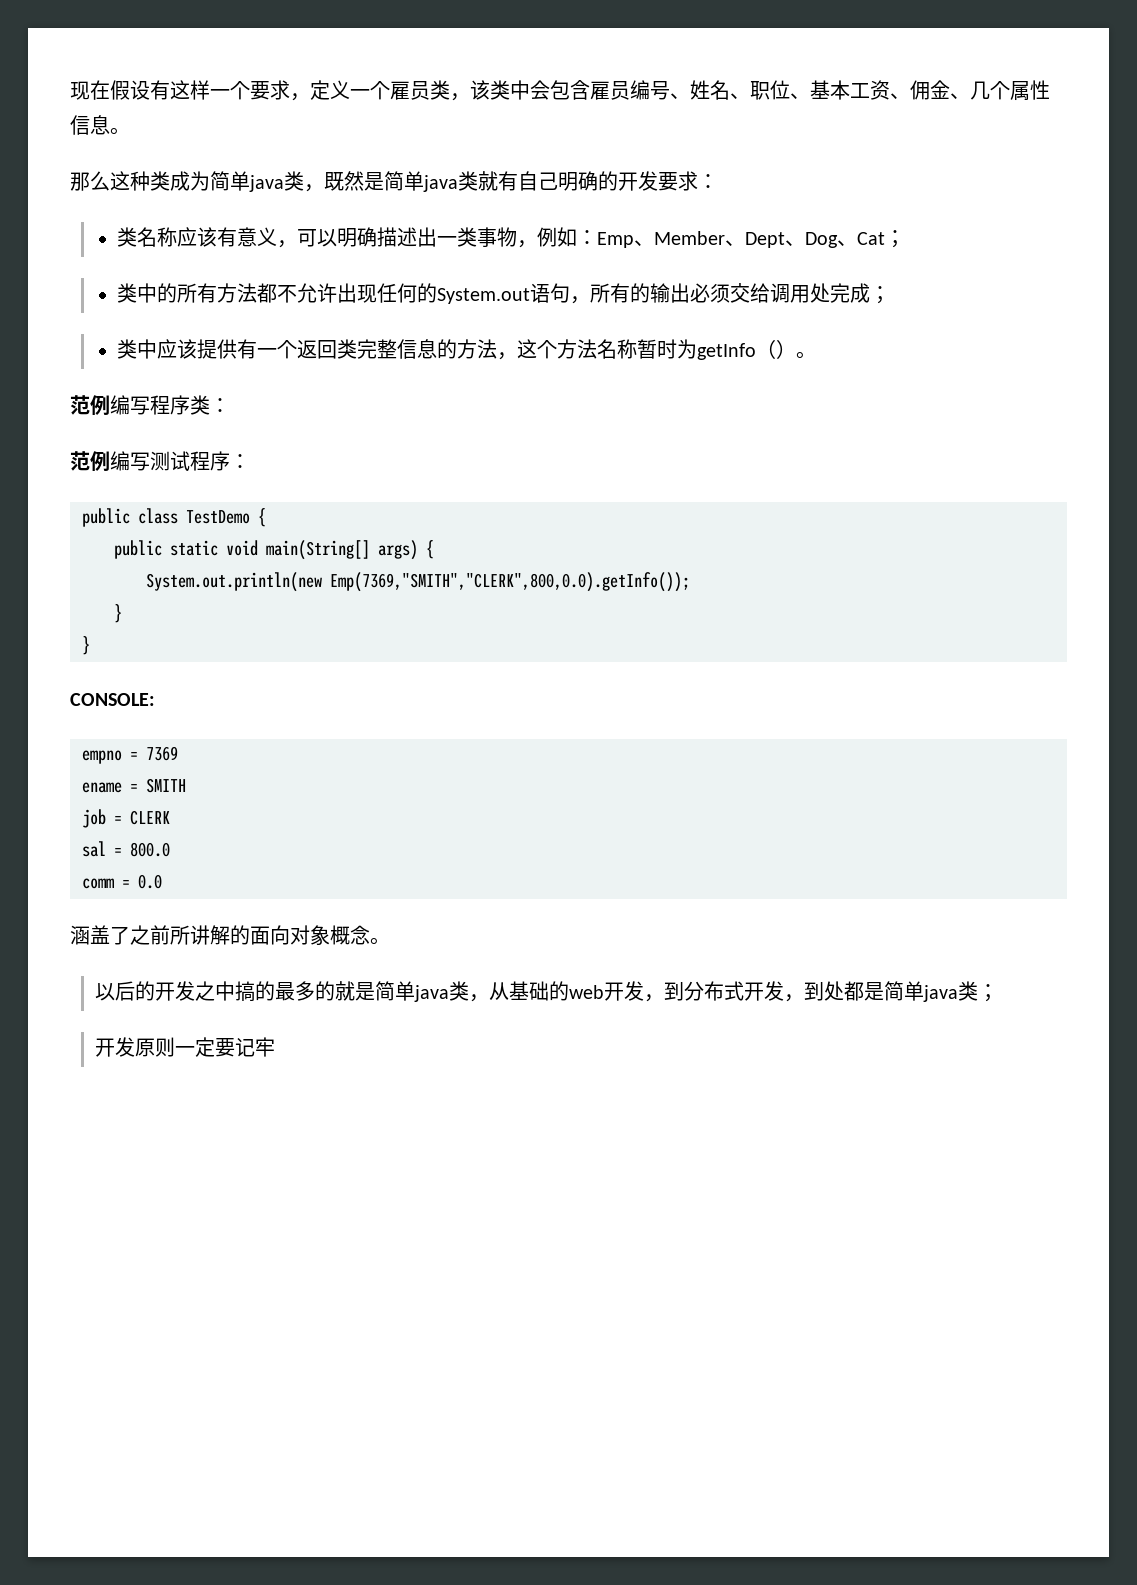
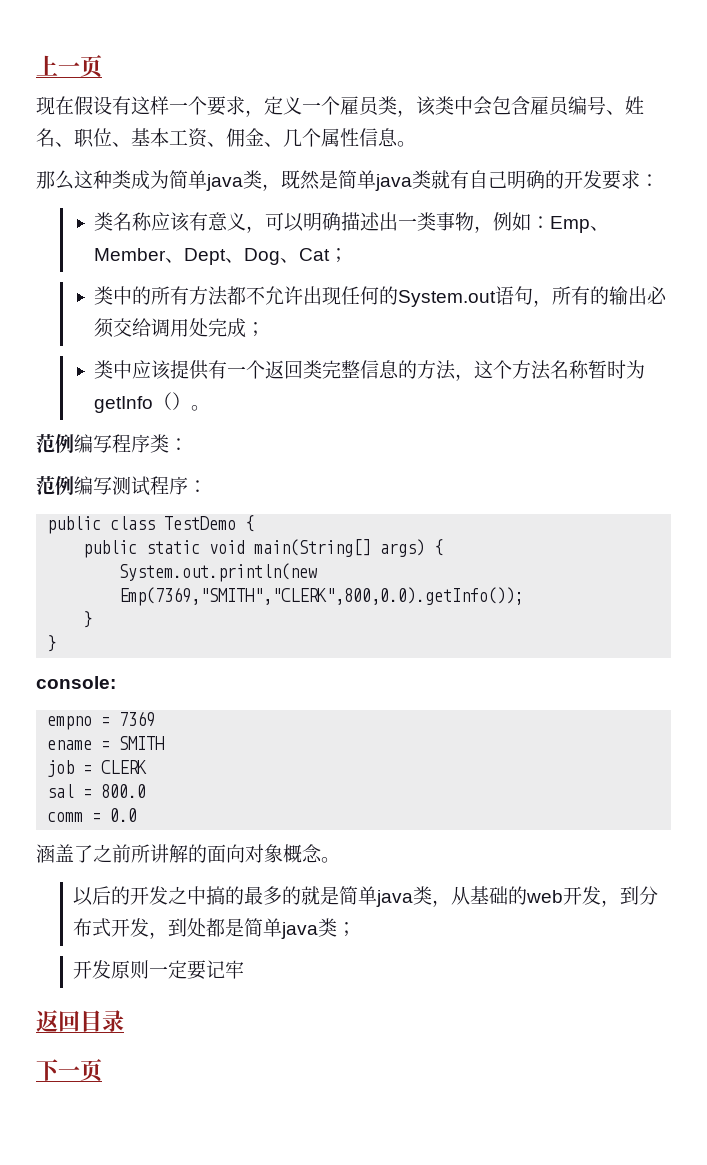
+ 上一页
- CONSOLE:
+ console:
+ 返回目录
+ 下一页

